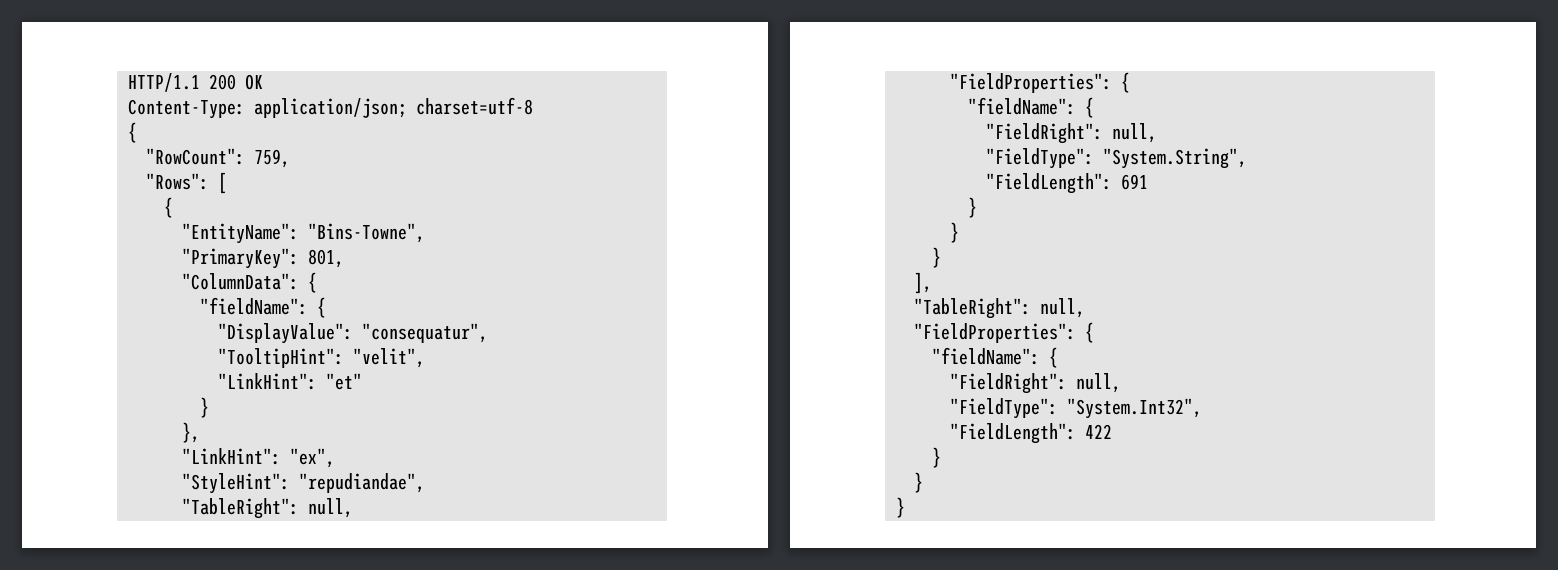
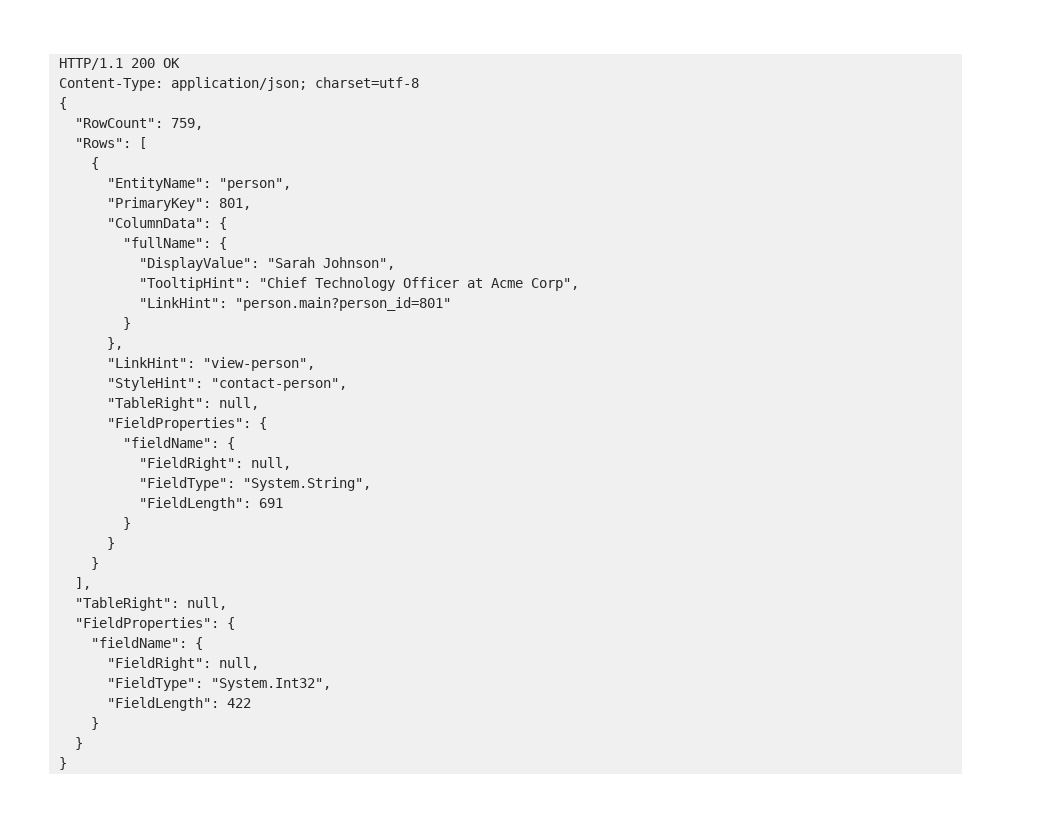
- "EntityName": "Bins-Towne",
+ "EntityName": "person",
  "ColumnData": {
- "fieldName": {
+ "fullName": {
- "DisplayValue": "consequatur",
+ "DisplayValue": "Sarah Johnson",
- "TooltipHint": "velit",
- "LinkHint": "et"
+ "TooltipHint": "Chief Technology Officer at Acme Corp",
+ "LinkHint": "person.main?person_id=801"
- "LinkHint": "ex",
+ "LinkHint": "view-person",
- "StyleHint": "repudiandae",
+ "StyleHint": "contact-person",

